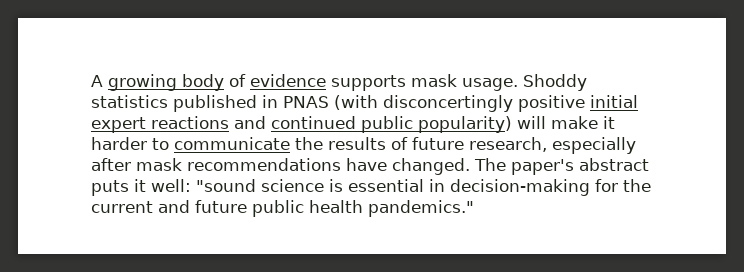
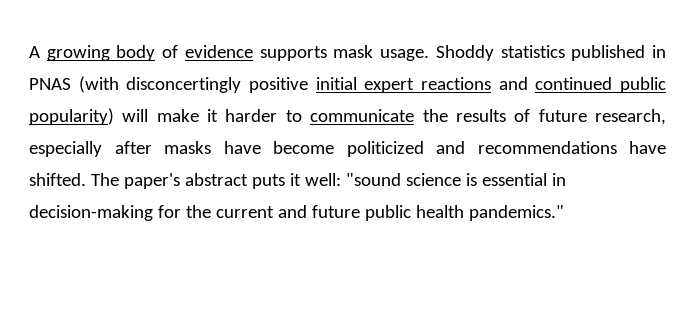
- Shoddy statistics published in PNAS (with disconcertingly positive initial expert reactions and continued public popularity) will make it harder to communicate the results of future research, especially after mask recommendations have changed.
+ Shoddy statistics published in PNAS (with disconcertingly positive initial expert reactions and continued public popularity) will make it harder to communicate the results of future research, especially after masks have become politicized and recommendations have shifted.

